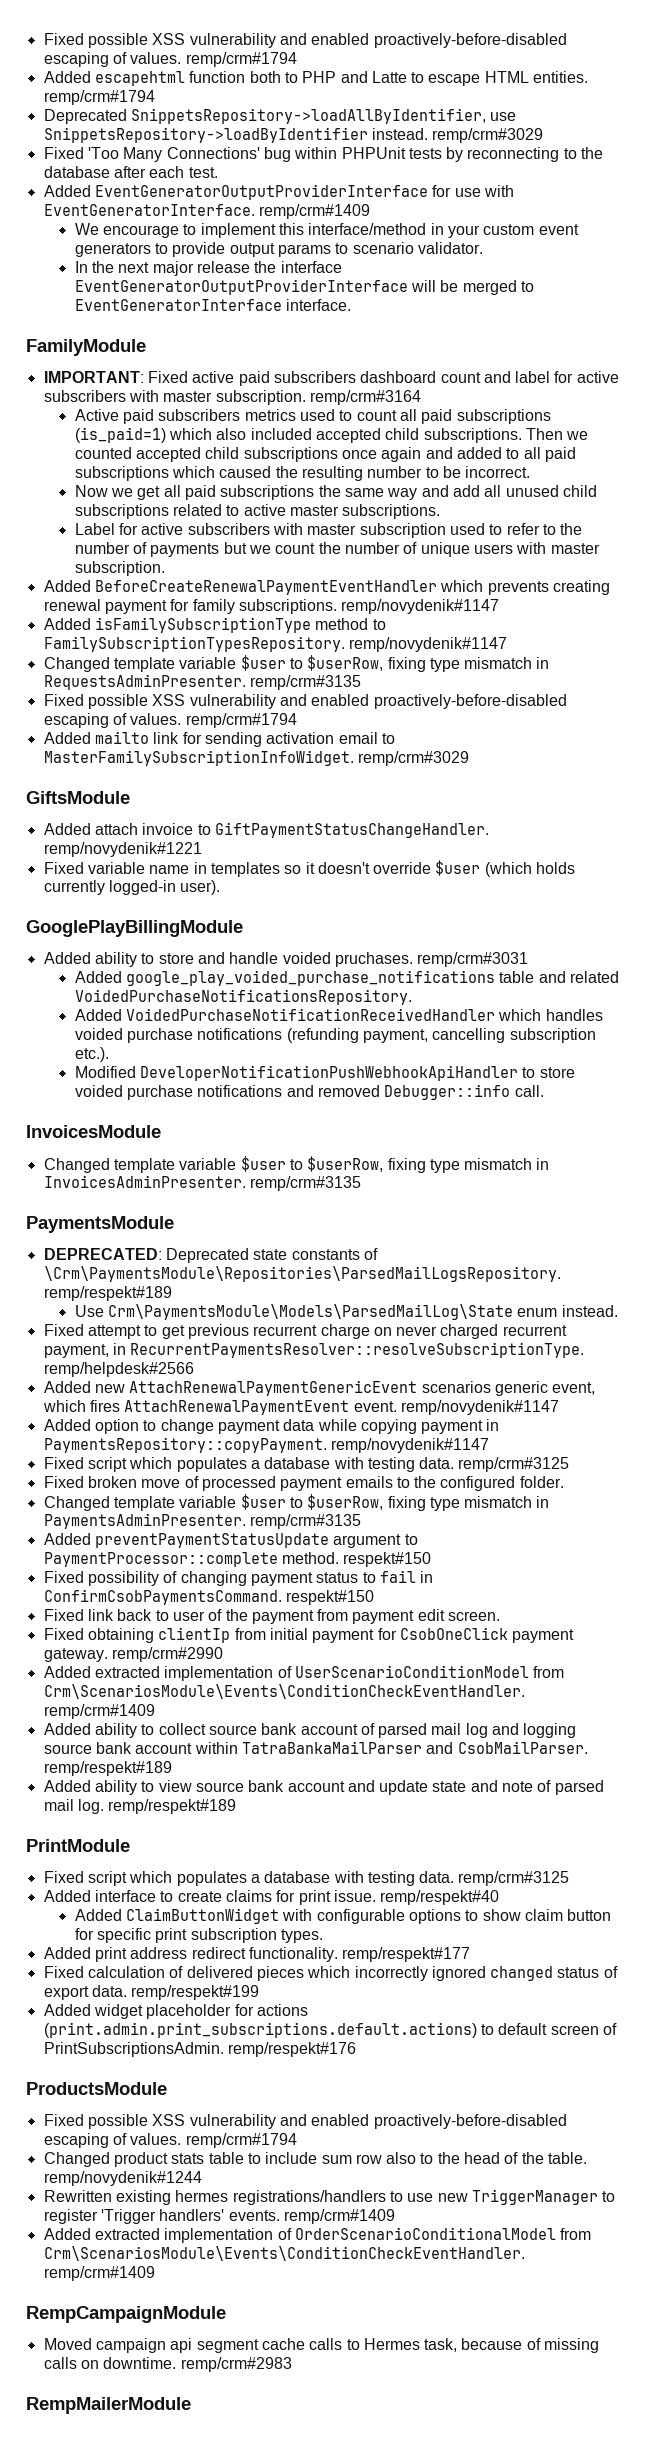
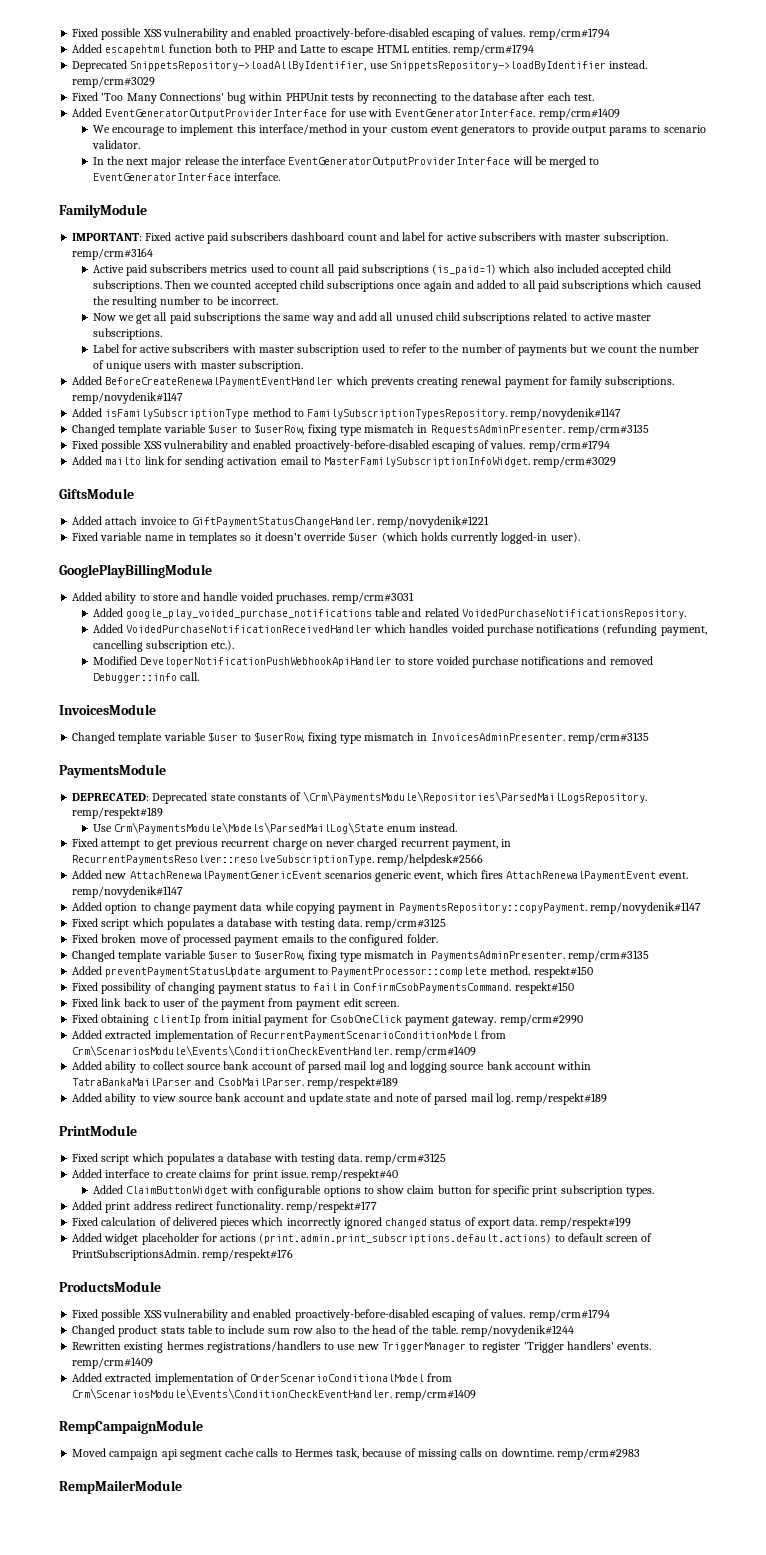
- Added extracted implementation of UserScenarioConditionModel from Crm\ScenariosModule\Events\ConditionCheckEventHandler. remp/crm#1409
+ Added extracted implementation of RecurrentPaymentScenarioConditionModel from Crm\ScenariosModule\Events\ConditionCheckEventHandler. remp/crm#1409

